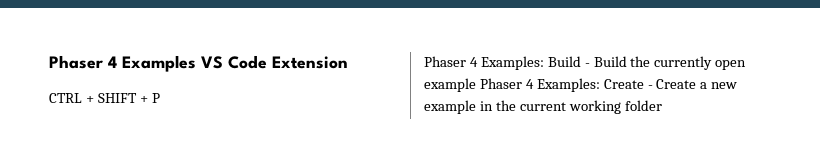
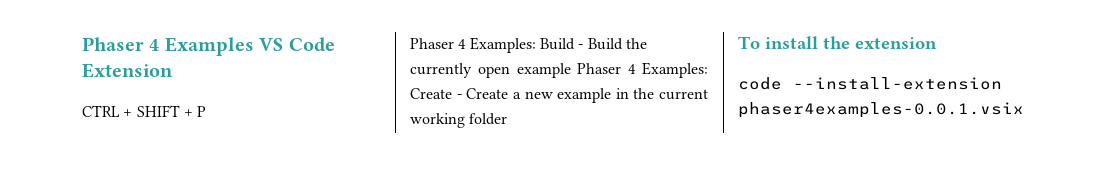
+ To install the extension
+ code --install-extension phaser4examples-0.0.1.vsix

